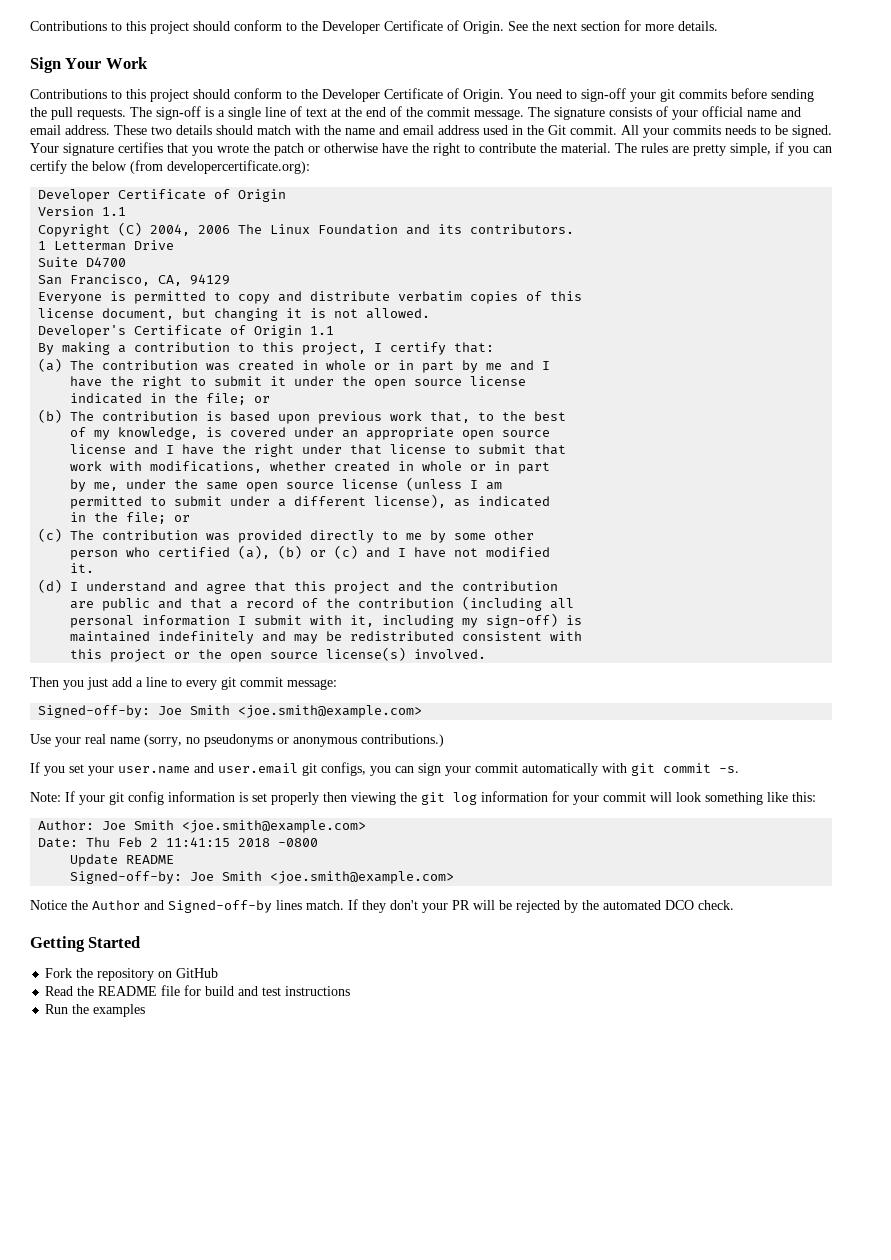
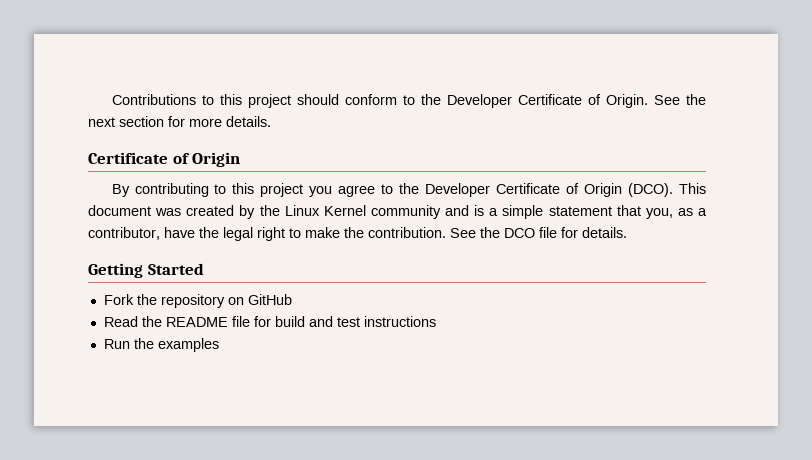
  See the next section for more details.
- Sign Your Work
- Contributions to this project should conform to the Developer Certificate of Origin. You need to sign-off your git commits before sending the pull requests. The sign-off is a single line of text at the end of the commit message. The signature consists of your official name and email address. These two details should match with the name and email address used in the Git commit. All your commits needs to be signed. Your signature certifies that you wrote the patch or otherwise have the right to contribute the material. The rules are pretty simple, if you can certify the below (from developercertificate.org):
- Developer Certificate of Origin
- Version 1.1
- Copyright (C) 2004, 2006 The Linux Foundation and its contributors.
- 1 Letterman Drive
- Suite D4700
- San Francisco, CA, 94129
- Everyone is permitted to copy and distribute verbatim copies of this
- license document, but changing it is not allowed.
- Developer's Certificate of Origin 1.1
- By making a contribution to this project, I certify that:
- (a) The contribution was created in whole or in part by me and I
- have the right to submit it under the open source license
- indicated in the file; or
- (b) The contribution is based upon previous work that, to the best
- of my knowledge, is covered under an appropriate open source
- license and I have the right under that license to submit that
- work with modifications, whether created in whole or in part
- by me, under the same open source license (unless I am
- permitted to submit under a different license), as indicated
- in the file; or
- (c) The contribution was provided directly to me by some other
- person who certified (a), (b) or (c) and I have not modified
- it.
- (d) I understand and agree that this project and the contribution
- are public and that a record of the contribution (including all
- personal information I submit with it, including my sign-off) is
- maintained indefinitely and may be redistributed consistent with
- this project or the open source license(s) involved.
- Then you just add a line to every git commit message:
- Signed-off-by: Joe Smith <joe.smith@example.com>
- Use your real name (sorry, no pseudonyms or anonymous contributions.)
- If you set your user.name and user.email git configs, you can sign your commit automatically with git commit -s.
- Note: If your git config information is set properly then viewing the git log information for your commit will look something like this:
- Author: Joe Smith <joe.smith@example.com>
- Date: Thu Feb 2 11:41:15 2018 -0800
- Update README
- Signed-off-by: Joe Smith <joe.smith@example.com>
- Notice the Author and Signed-off-by lines match. If they don't your PR will be rejected by the automated DCO check.
+ Certificate of Origin
+ By contributing to this project you agree to the Developer Certificate of Origin (DCO). This document was created by the Linux Kernel community and is a simple statement that you, as a contributor, have the legal right to make the contribution. See the DCO file for details.

